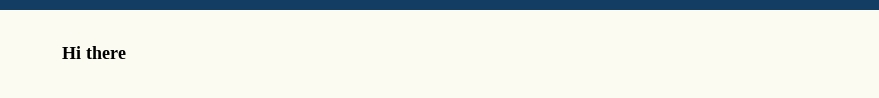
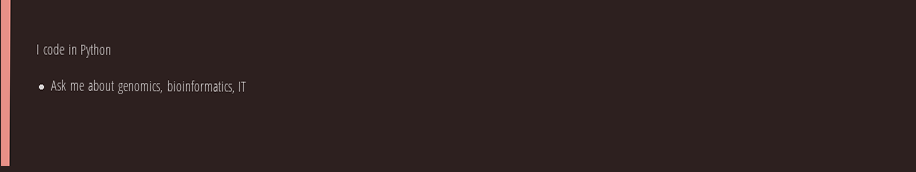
- Hi there
+ I code in Python
+ Ask me about genomics, bioinformatics, IT

